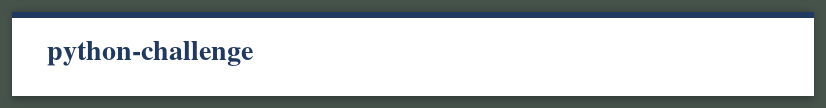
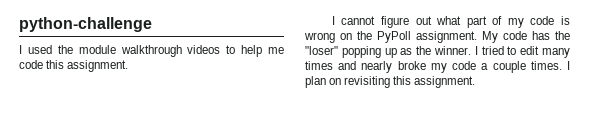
+ I used the module walkthrough videos to help me code this assignment.
+ I cannot figure out what part of my code is wrong on the PyPoll assignment. My code has the "loser" popping up as the winner. I tried to edit many times and nearly broke my code a couple times. I plan on revisiting this assignment.

